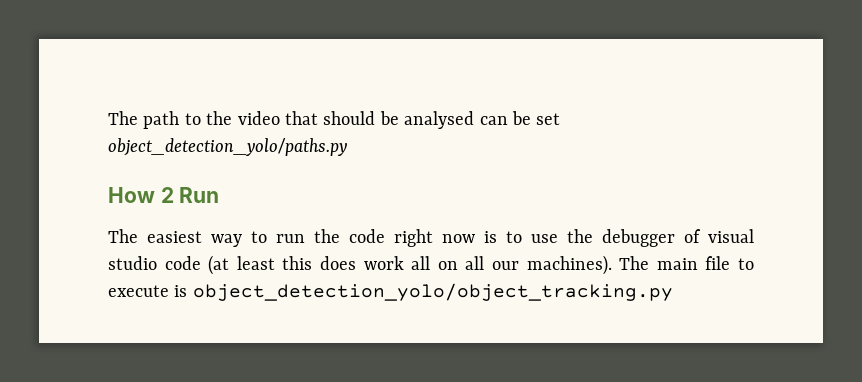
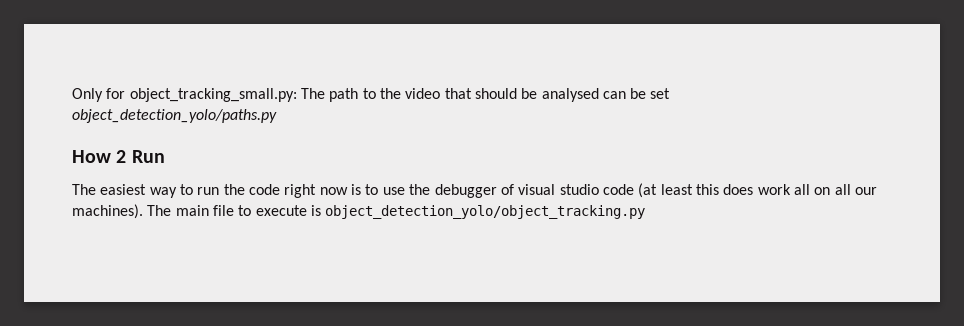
- The path to the video that should be analysed can be set object_detection_yolo/paths.py
+ Only for object_tracking_small.py: The path to the video that should be analysed can be set object_detection_yolo/paths.py

